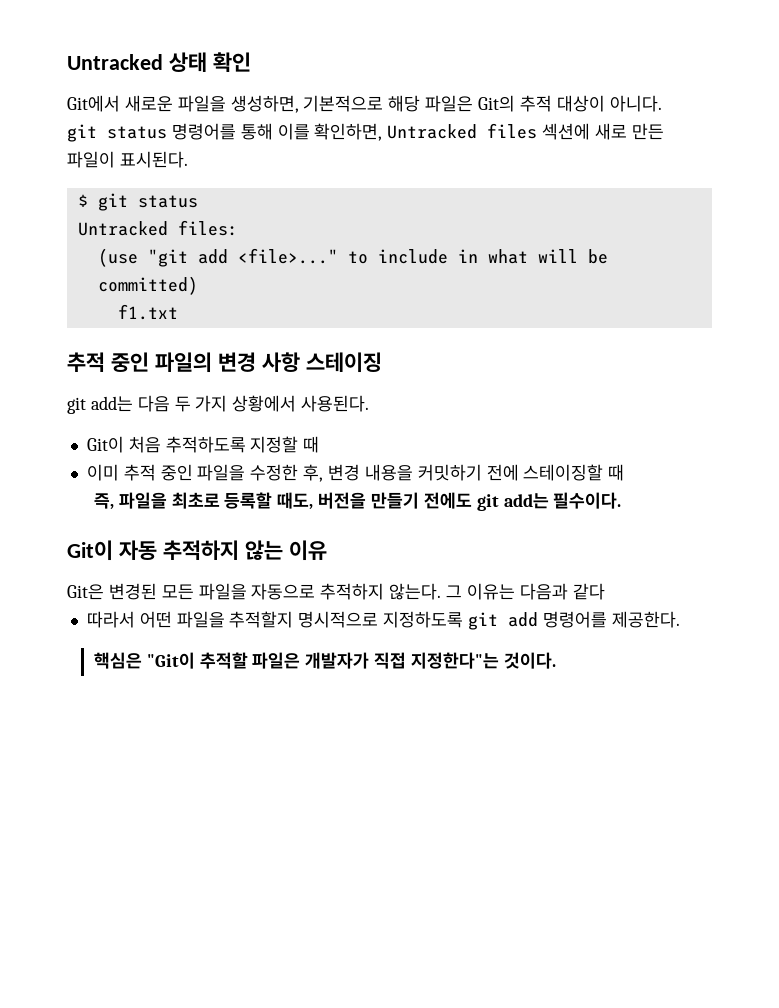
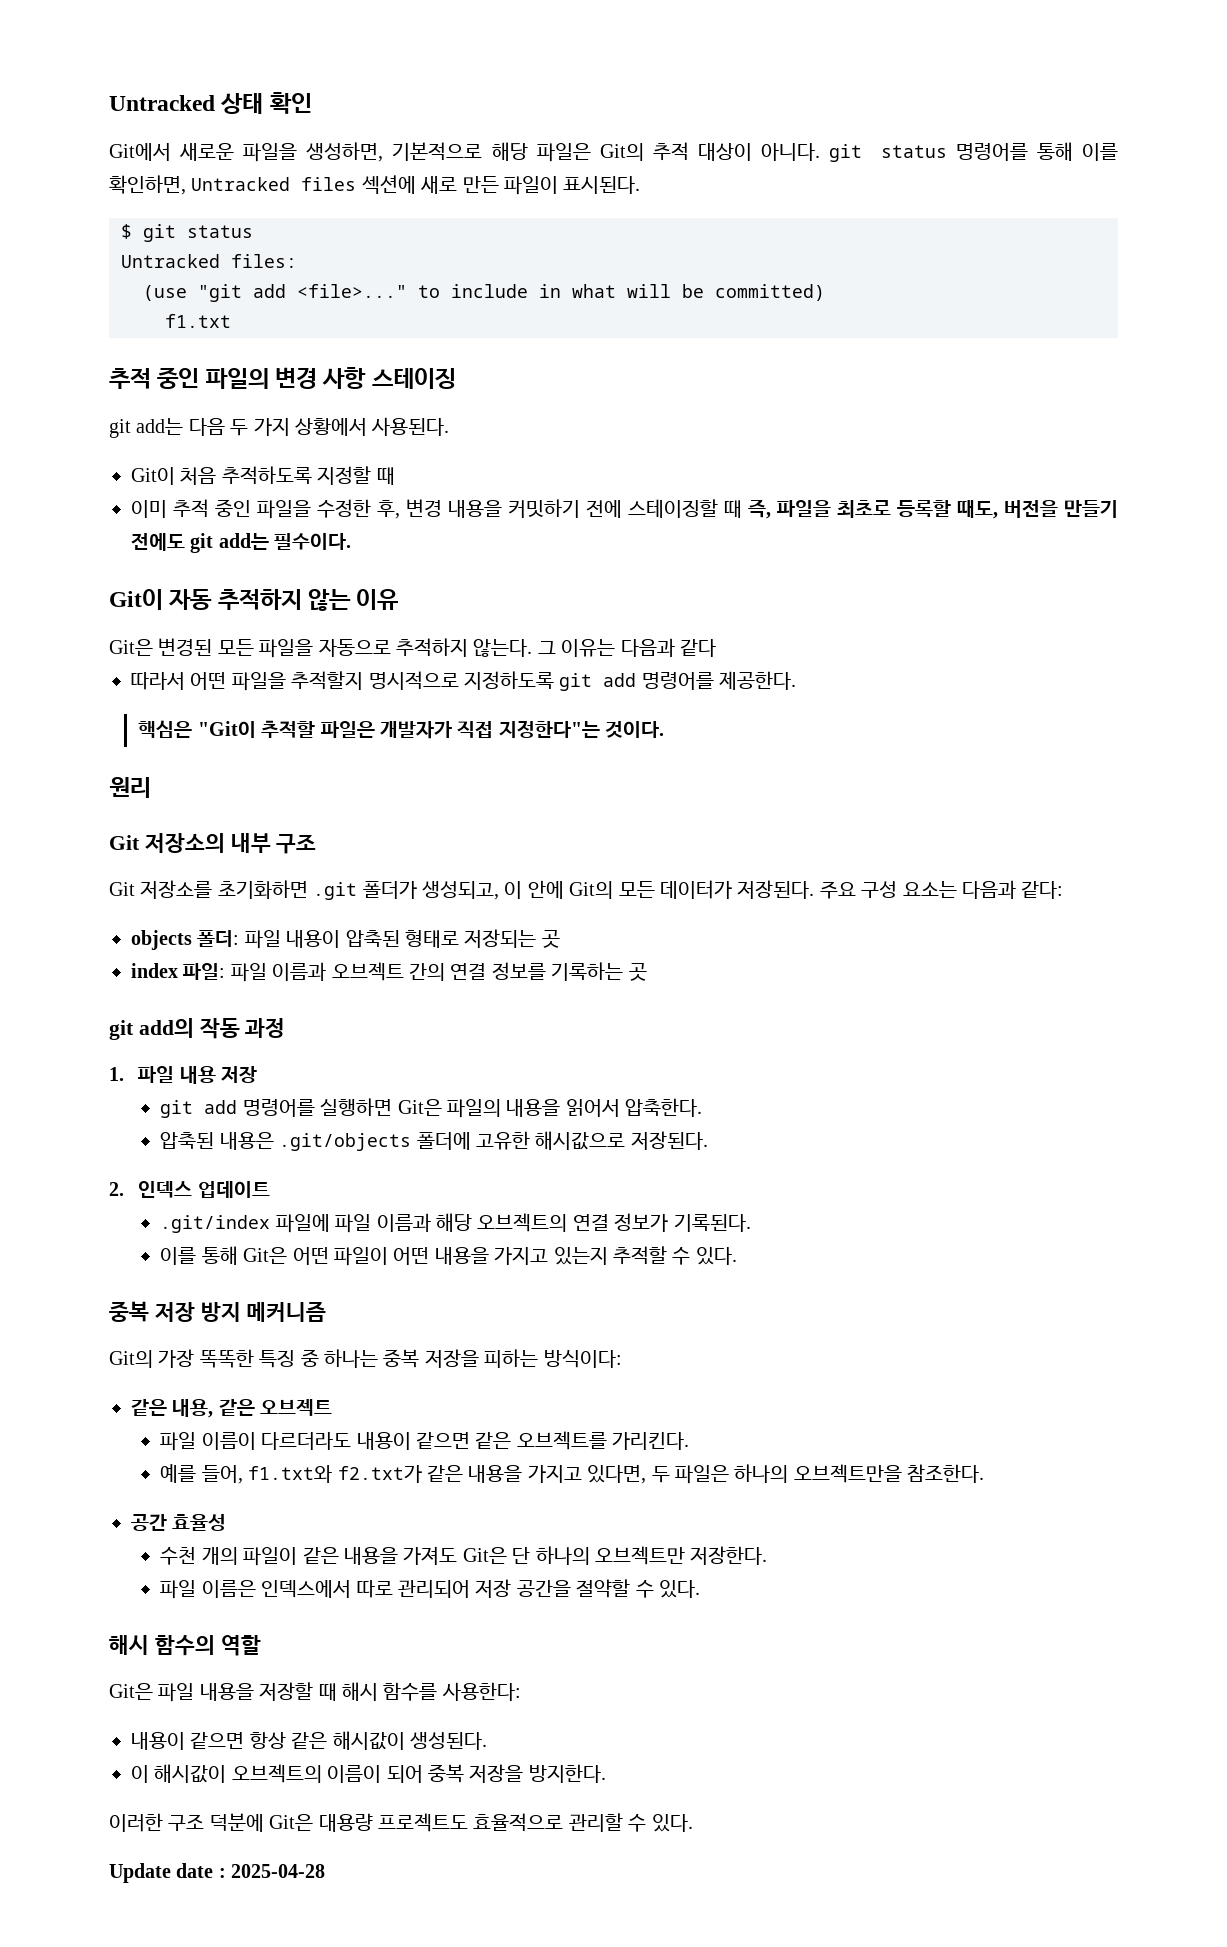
- Git에서 새로운 파일을 생성하면, 기본적으로 해당 파일은 Git의 추적 대상이 아니다.
- git status 명령어를 통해 이를 확인하면, Untracked files 섹션에 새로 만든 파일이 표시된다.
+ Git에서 새로운 파일을 생성하면, 기본적으로 해당 파일은 Git의 추적 대상이 아니다. git status 명령어를 통해 이를 확인하면, Untracked files 섹션에 새로 만든 파일이 표시된다.
- 이미 추적 중인 파일을 수정한 후, 변경 내용을 커밋하기 전에 스테이징할 때
- 즉, 파일을 최초로 등록할 때도, 버전을 만들기 전에도 git add는 필수이다.
+ 이미 추적 중인 파일을 수정한 후, 변경 내용을 커밋하기 전에 스테이징할 때 즉, 파일을 최초로 등록할 때도, 버전을 만들기 전에도 git add는 필수이다.
+ 원리
+ Git 저장소의 내부 구조
+ Git 저장소를 초기화하면 .git 폴더가 생성되고, 이 안에 Git의 모든 데이터가 저장된다. 주요 구성 요소는 다음과 같다:
+ objects 폴더: 파일 내용이 압축된 형태로 저장되는 곳
+ index 파일: 파일 이름과 오브젝트 간의 연결 정보를 기록하는 곳
+ git add의 작동 과정
+ 1. 파일 내용 저장
+ git add 명령어를 실행하면 Git은 파일의 내용을 읽어서 압축한다.
+ 압축된 내용은 .git/objects 폴더에 고유한 해시값으로 저장된다.
+ 2. 인덱스 업데이트
+ .git/index 파일에 파일 이름과 해당 오브젝트의 연결 정보가 기록된다.
+ 이를 통해 Git은 어떤 파일이 어떤 내용을 가지고 있는지 추적할 수 있다.
+ 중복 저장 방지 메커니즘
+ Git의 가장 똑똑한 특징 중 하나는 중복 저장을 피하는 방식이다:
+ 같은 내용, 같은 오브젝트
+ 파일 이름이 다르더라도 내용이 같으면 같은 오브젝트를 가리킨다.
+ 예를 들어, f1.txt와 f2.txt가 같은 내용을 가지고 있다면, 두 파일은 하나의 오브젝트만을 참조한다.
+ 공간 효율성
+ 수천 개의 파일이 같은 내용을 가져도 Git은 단 하나의 오브젝트만 저장한다.
+ 파일 이름은 인덱스에서 따로 관리되어 저장 공간을 절약할 수 있다.
+ 해시 함수의 역할
+ Git은 파일 내용을 저장할 때 해시 함수를 사용한다:
+ 내용이 같으면 항상 같은 해시값이 생성된다.
+ 이 해시값이 오브젝트의 이름이 되어 중복 저장을 방지한다.
+ 이러한 구조 덕분에 Git은 대용량 프로젝트도 효율적으로 관리할 수 있다.
+ Update date : 2025-04-28

